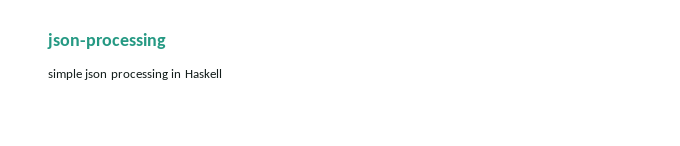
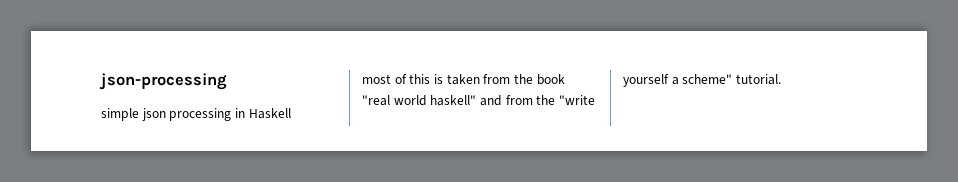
+ most of this is taken from the book "real world haskell" and from the "write yourself a scheme" tutorial.

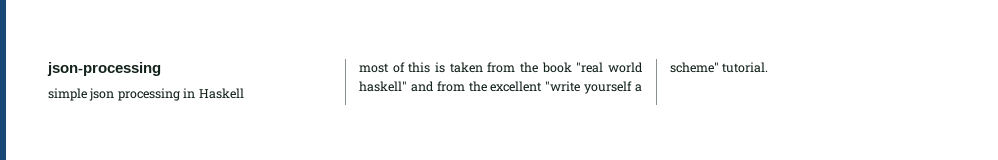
- most of this is taken from the book "real world haskell" and from the "write yourself a scheme" tutorial.
+ most of this is taken from the book "real world haskell" and from the excellent "write yourself a scheme" tutorial.

